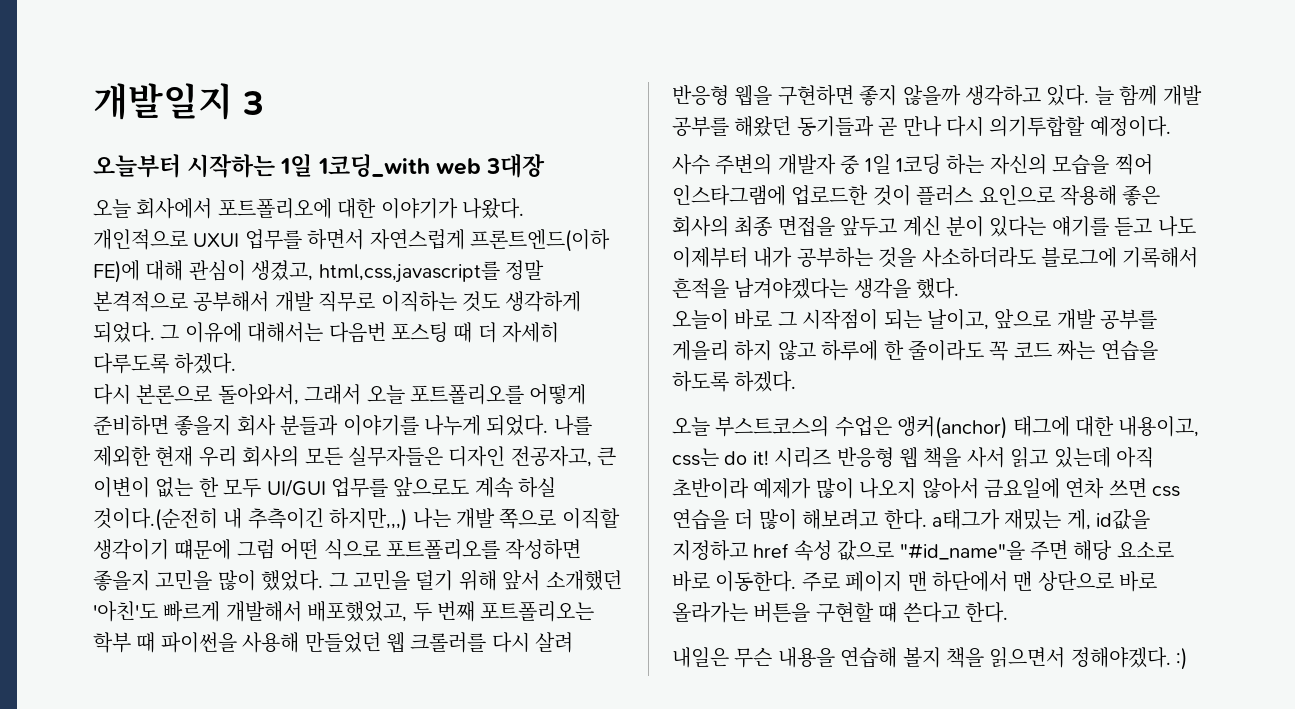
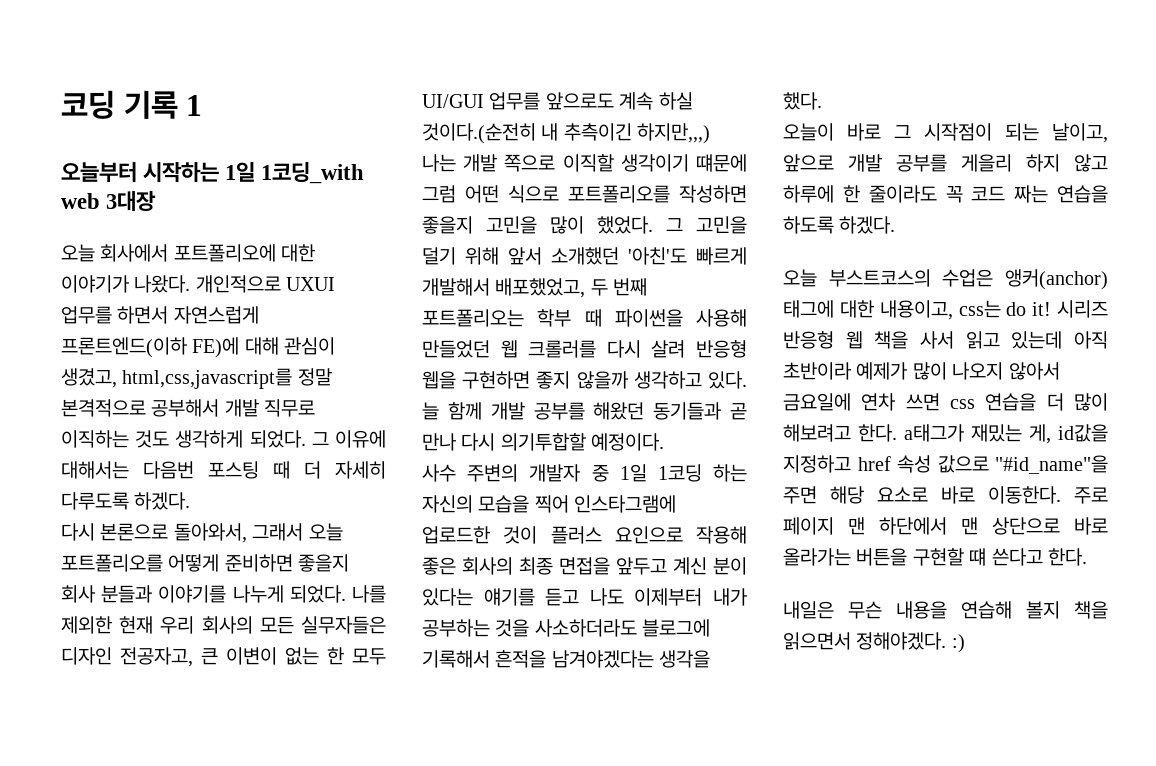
- 개발일지 3
+ 코딩 기록 1

